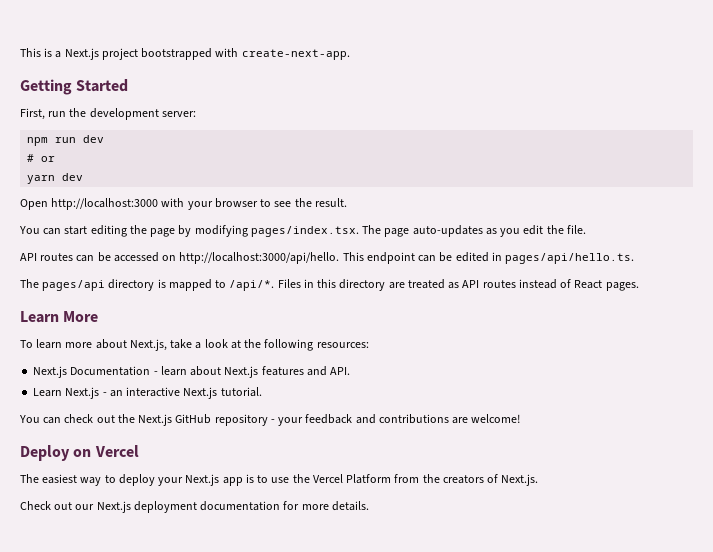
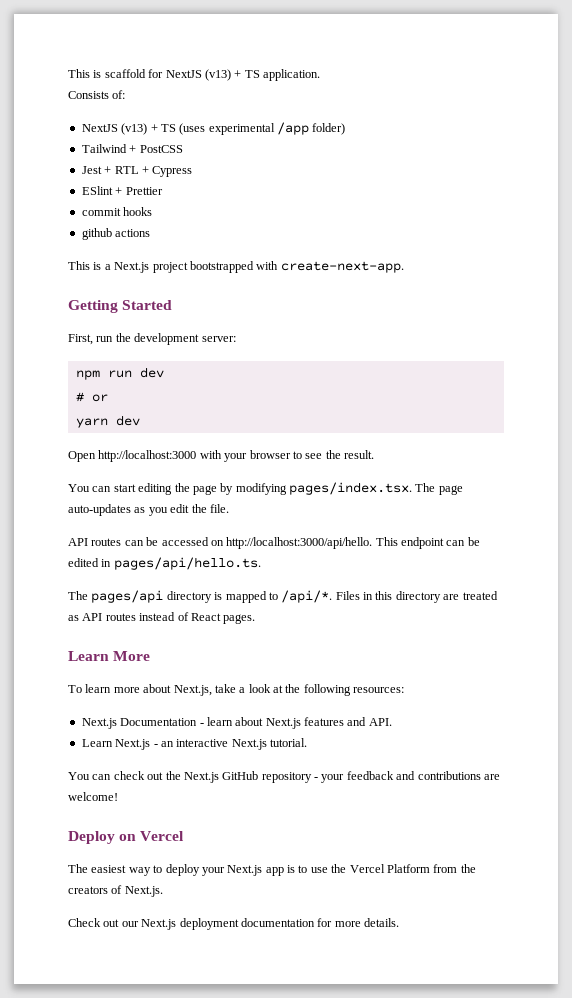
+ This is scaffold for NextJS (v13) + TS application.
+ Consists of:
+ NextJS (v13) + TS (uses experimental /app folder)
+ Tailwind + PostCSS
+ Jest + RTL + Cypress
+ ESlint + Prettier
+ commit hooks
+ github actions

